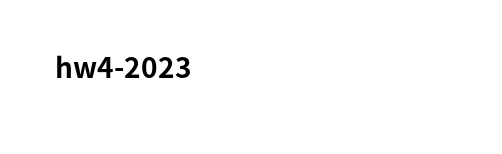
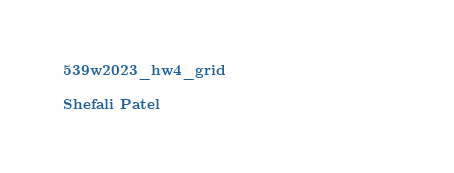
- hw4-2023
+ 539w2023_hw4_grid
+ Shefali Patel

